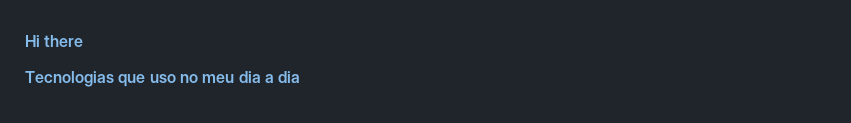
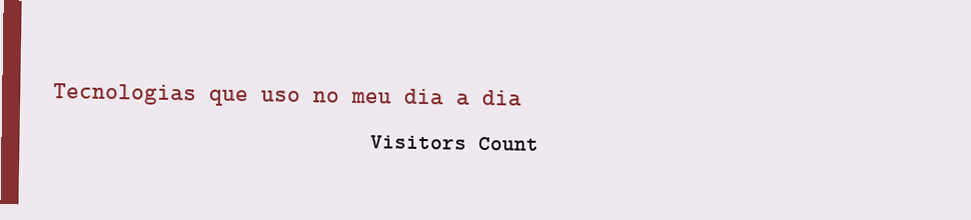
- Hi there
+ Visitors Count

